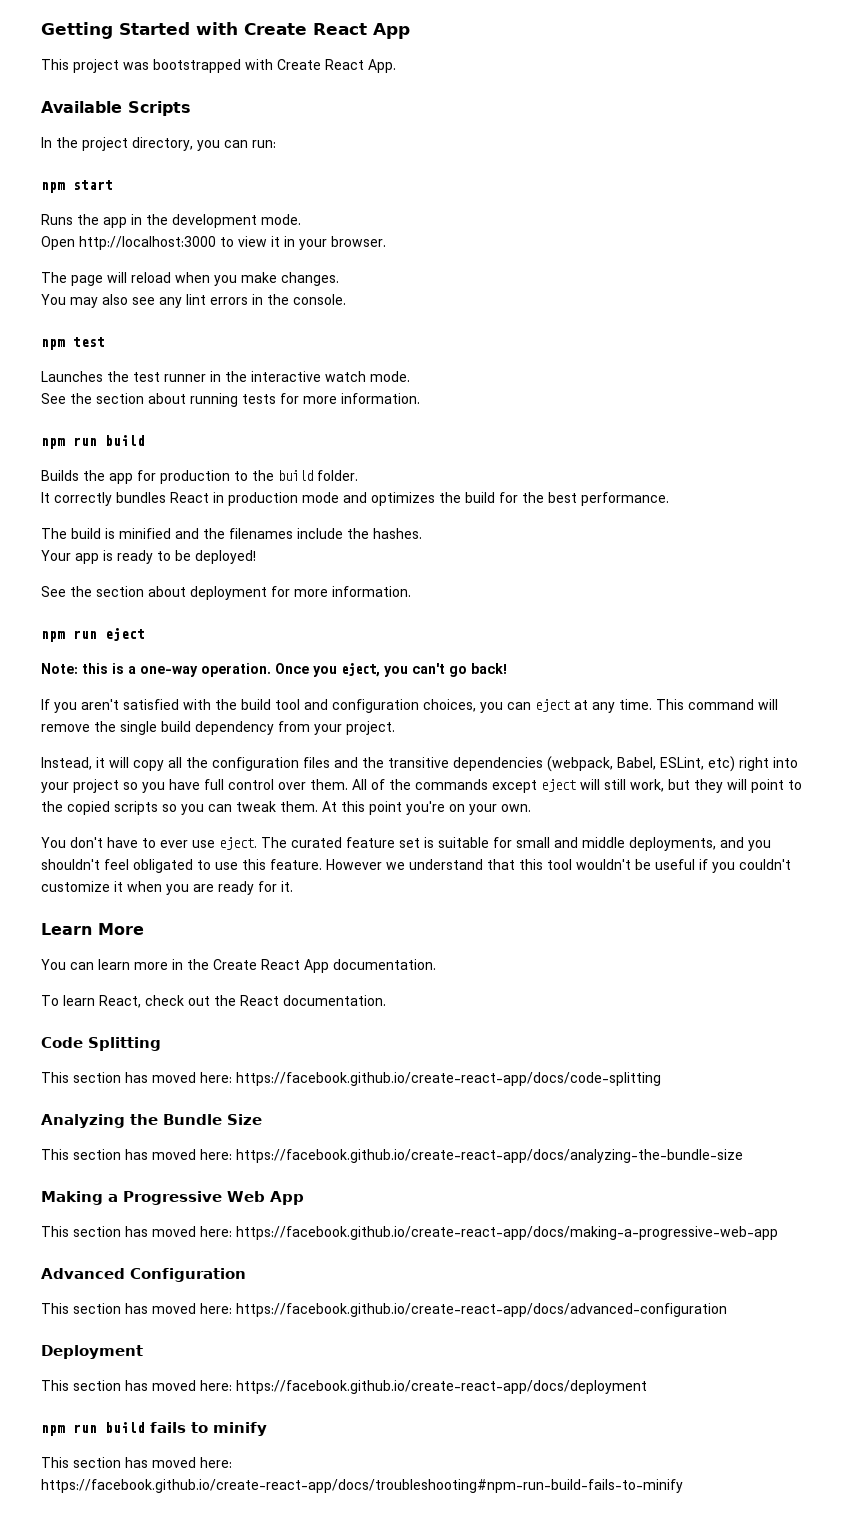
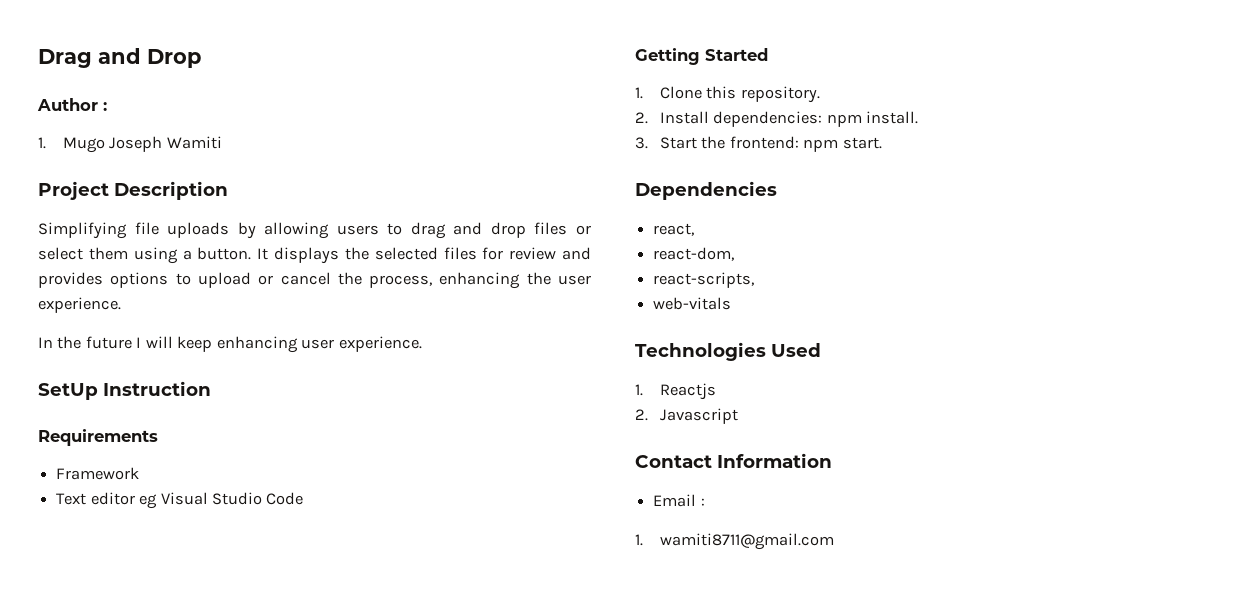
- Getting Started with Create React App
- This project was bootstrapped with Create React App.
- Available Scripts
- In the project directory, you can run:
- npm start
- Runs the app in the development mode.
- Open http://localhost:3000 to view it in your browser.
- The page will reload when you make changes.
- You may also see any lint errors in the console.
- npm test
- Launches the test runner in the interactive watch mode.
- See the section about running tests for more information.
- npm run build
- Builds the app for production to the build folder.
- It correctly bundles React in production mode and optimizes the build for the best performance.
- The build is minified and the filenames include the hashes.
- Your app is ready to be deployed!
- See the section about deployment for more information.
- npm run eject
- Note: this is a one-way operation. Once you eject, you can't go back!
- If you aren't satisfied with the build tool and configuration choices, you can eject at any time. This command will remove the single build dependency from your project.
- Instead, it will copy all the configuration files and the transitive dependencies (webpack, Babel, ESLint, etc) right into your project so you have full control over them. All of the commands except eject will still work, but they will point to the copied scripts so you can tweak them. At this point you're on your own.
- You don't have to ever use eject. The curated feature set is suitable for small and middle deployments, and you shouldn't feel obligated to use this feature. However we understand that this tool wouldn't be useful if you couldn't customize it when you are ready for it.
- Learn More
- You can learn more in the Create React App documentation.
- To learn React, check out the React documentation.
- Code Splitting
- This section has moved here: https://facebook.github.io/create-react-app/docs/code-splitting
- Analyzing the Bundle Size
- This section has moved here: https://facebook.github.io/create-react-app/docs/analyzing-the-bundle-size
- Making a Progressive Web App
- This section has moved here: https://facebook.github.io/create-react-app/docs/making-a-progressive-web-app
- Advanced Configuration
- This section has moved here: https://facebook.github.io/create-react-app/docs/advanced-configuration
- Deployment
- This section has moved here: https://facebook.github.io/create-react-app/docs/deployment
- npm run build fails to minify
- This section has moved here: https://facebook.github.io/create-react-app/docs/troubleshooting#npm-run-build-fails-to-minify
+ Drag and Drop
+ Author :
+ 1. Mugo Joseph Wamiti
+ Project Description
+ Simplifying file uploads by allowing users to drag and drop files or select them using a button. It displays the selected files for review and provides options to upload or cancel the process, enhancing the user experience.
+ In the future I will keep enhancing user experience.
+ SetUp Instruction
+ Requirements
+ Framework
+ Text editor eg Visual Studio Code
+ Getting Started
+ 1. Clone this repository.
+ 2. Install dependencies: npm install.
+ 3. Start the frontend: npm start.
+ Dependencies
+ react,
+ react-dom,
+ react-scripts,
+ web-vitals
+ Technologies Used
+ 1. Reactjs
+ 2. Javascript
+ Contact Information
+ Email :
+ 1. wamiti8711@gmail.com

